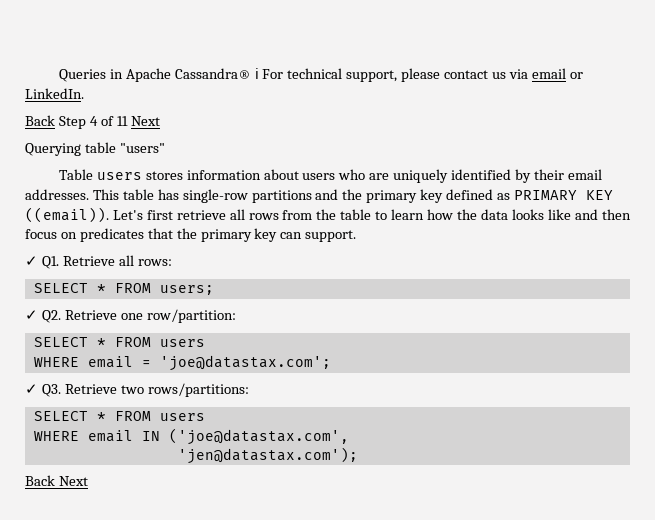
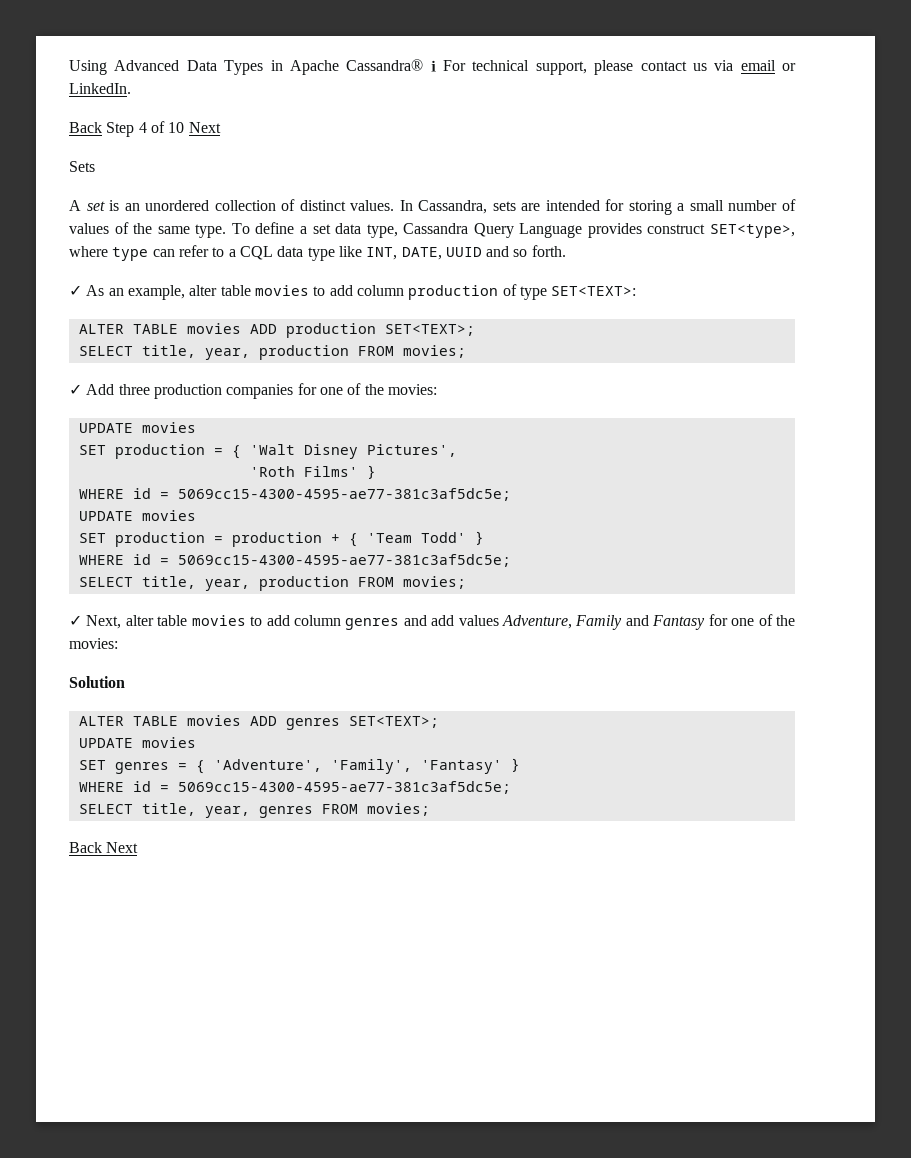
- Queries in Apache Cassandra® ℹ For technical support, please contact us via email or LinkedIn.
+ Using Advanced Data Types in Apache Cassandra® ℹ For technical support, please contact us via email or LinkedIn.
- Back Step 4 of 11 Next
+ Back Step 4 of 10 Next
- Querying table "users"
- Table users stores information about users who are uniquely identified by their email addresses. This table has single-row partitions and the primary key defined as PRIMARY KEY ((email)). Let's first retrieve all rows from the table to learn how the data looks like and then focus on predicates that the primary key can support.
- ✓ Q1. Retrieve all rows:
- SELECT * FROM users;
- ✓ Q2. Retrieve one row/partition:
- SELECT * FROM users
- WHERE email = 'joe@datastax.com';
- ✓ Q3. Retrieve two rows/partitions:
- SELECT * FROM users
- WHERE email IN ('joe@datastax.com',
- 'jen@datastax.com');
+ Sets
+ A set is an unordered collection of distinct values. In Cassandra, sets are intended for storing a small number of values of the same type. To define a set data type, Cassandra Query Language provides construct SET<type>, where type can refer to a CQL data type like INT, DATE, UUID and so forth.
+ ✓ As an example, alter table movies to add column production of type SET<TEXT>:
+ ALTER TABLE movies ADD production SET<TEXT>;
+ SELECT title, year, production FROM movies;
+ ✓ Add three production companies for one of the movies:
+ UPDATE movies
+ SET production = { 'Walt Disney Pictures',
+ 'Roth Films' }
+ WHERE id = 5069cc15-4300-4595-ae77-381c3af5dc5e;
+ UPDATE movies
+ SET production = production + { 'Team Todd' }
+ WHERE id = 5069cc15-4300-4595-ae77-381c3af5dc5e;
+ SELECT title, year, production FROM movies;
+ ✓ Next, alter table movies to add column genres and add values Adventure, Family and Fantasy for one of the movies:
+ Solution
+ ALTER TABLE movies ADD genres SET<TEXT>;
+ UPDATE movies
+ SET genres = { 'Adventure', 'Family', 'Fantasy' }
+ WHERE id = 5069cc15-4300-4595-ae77-381c3af5dc5e;
+ SELECT title, year, genres FROM movies;

